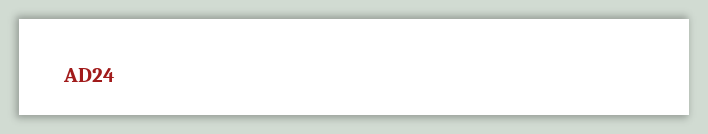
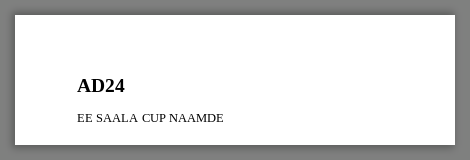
+ EE SAALA CUP NAAMDE

